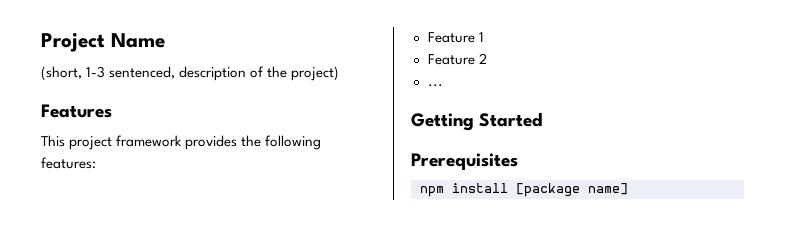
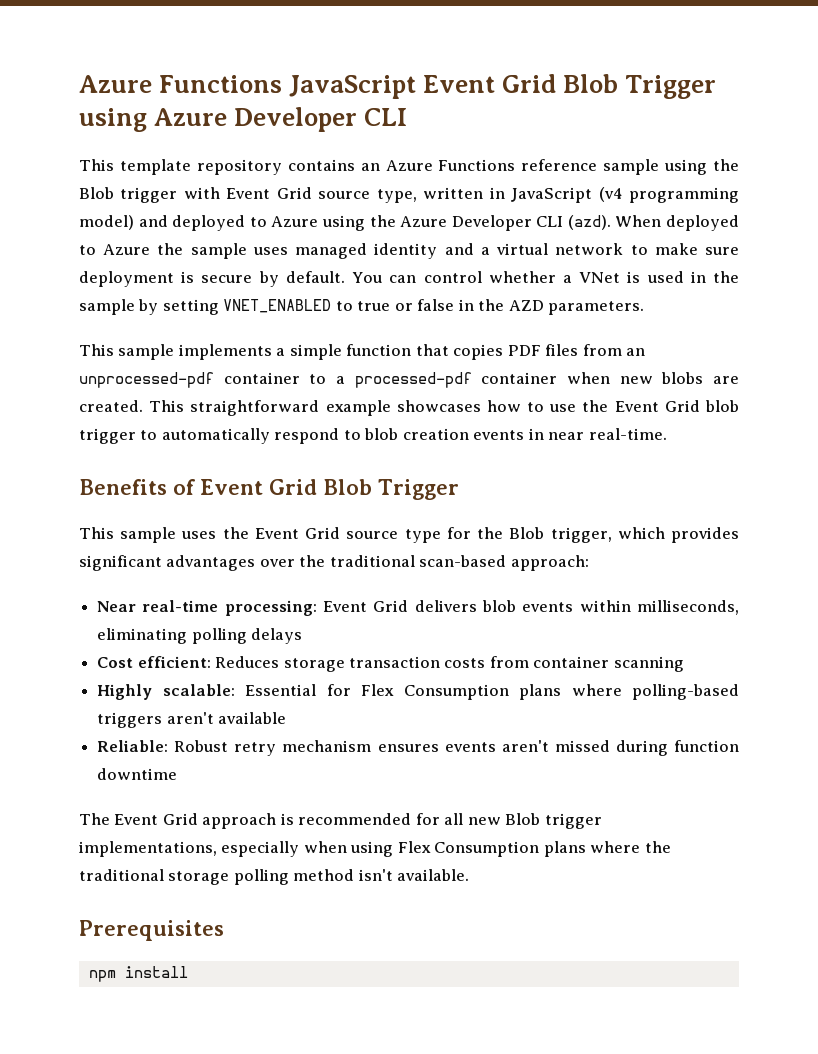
- Project Name
- (short, 1-3 sentenced, description of the project)
- Features
- This project framework provides the following features:
- Feature 1
- Feature 2
- ...
- Getting Started
+ Azure Functions JavaScript Event Grid Blob Trigger using Azure Developer CLI
+ This template repository contains an Azure Functions reference sample using the Blob trigger with Event Grid source type, written in JavaScript (v4 programming model) and deployed to Azure using the Azure Developer CLI (azd). When deployed to Azure the sample uses managed identity and a virtual network to make sure deployment is secure by default. You can control whether a VNet is used in the sample by setting VNET_ENABLED to true or false in the AZD parameters.
+ This sample implements a simple function that copies PDF files from an unprocessed-pdf container to a processed-pdf container when new blobs are created. This straightforward example showcases how to use the Event Grid blob trigger to automatically respond to blob creation events in near real-time.
+ Benefits of Event Grid Blob Trigger
+ This sample uses the Event Grid source type for the Blob trigger, which provides significant advantages over the traditional scan-based approach:
+ Near real-time processing: Event Grid delivers blob events within milliseconds, eliminating polling delays
+ Cost efficient: Reduces storage transaction costs from container scanning
+ Highly scalable: Essential for Flex Consumption plans where polling-based triggers aren't available
+ Reliable: Robust retry mechanism ensures events aren't missed during function downtime
+ The Event Grid approach is recommended for all new Blob trigger implementations, especially when using Flex Consumption plans where the traditional storage polling method isn't available.
- npm install [package name]
+ npm install

